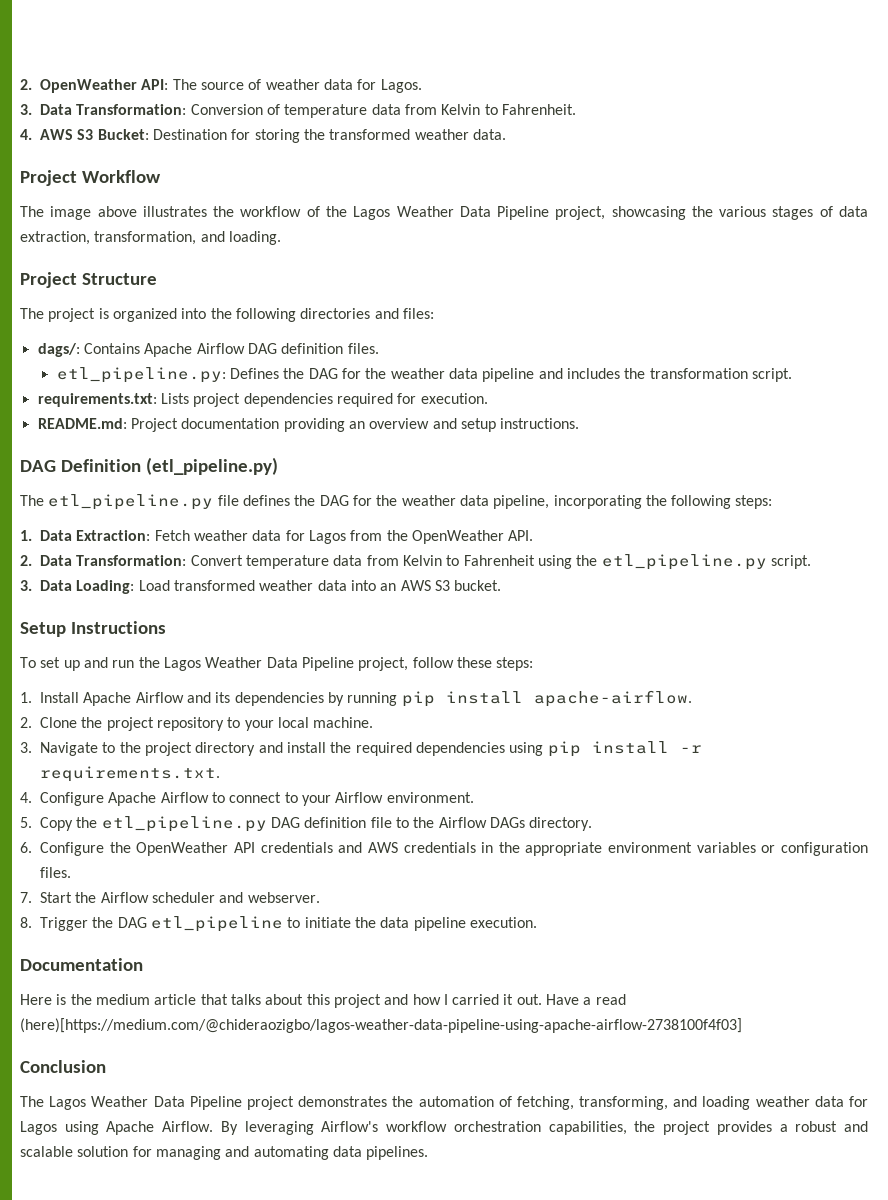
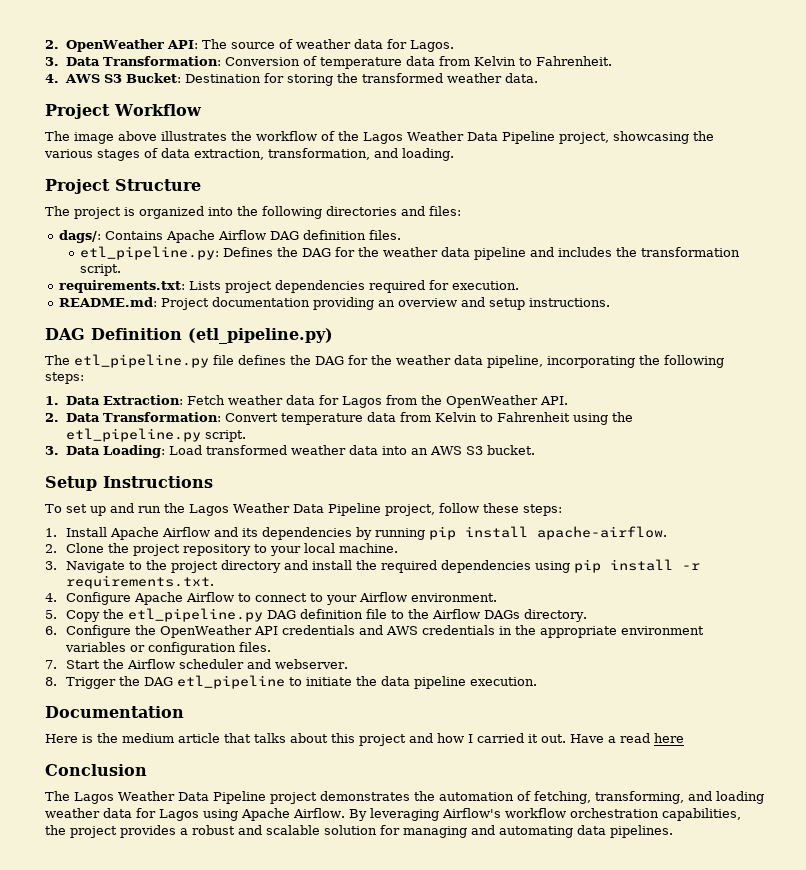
- Have a read (here)[https://medium.com/@chideraozigbo/lagos-weather-data-pipeline-using-apache-airflow-2738100f4f03]
+ Have a read here

